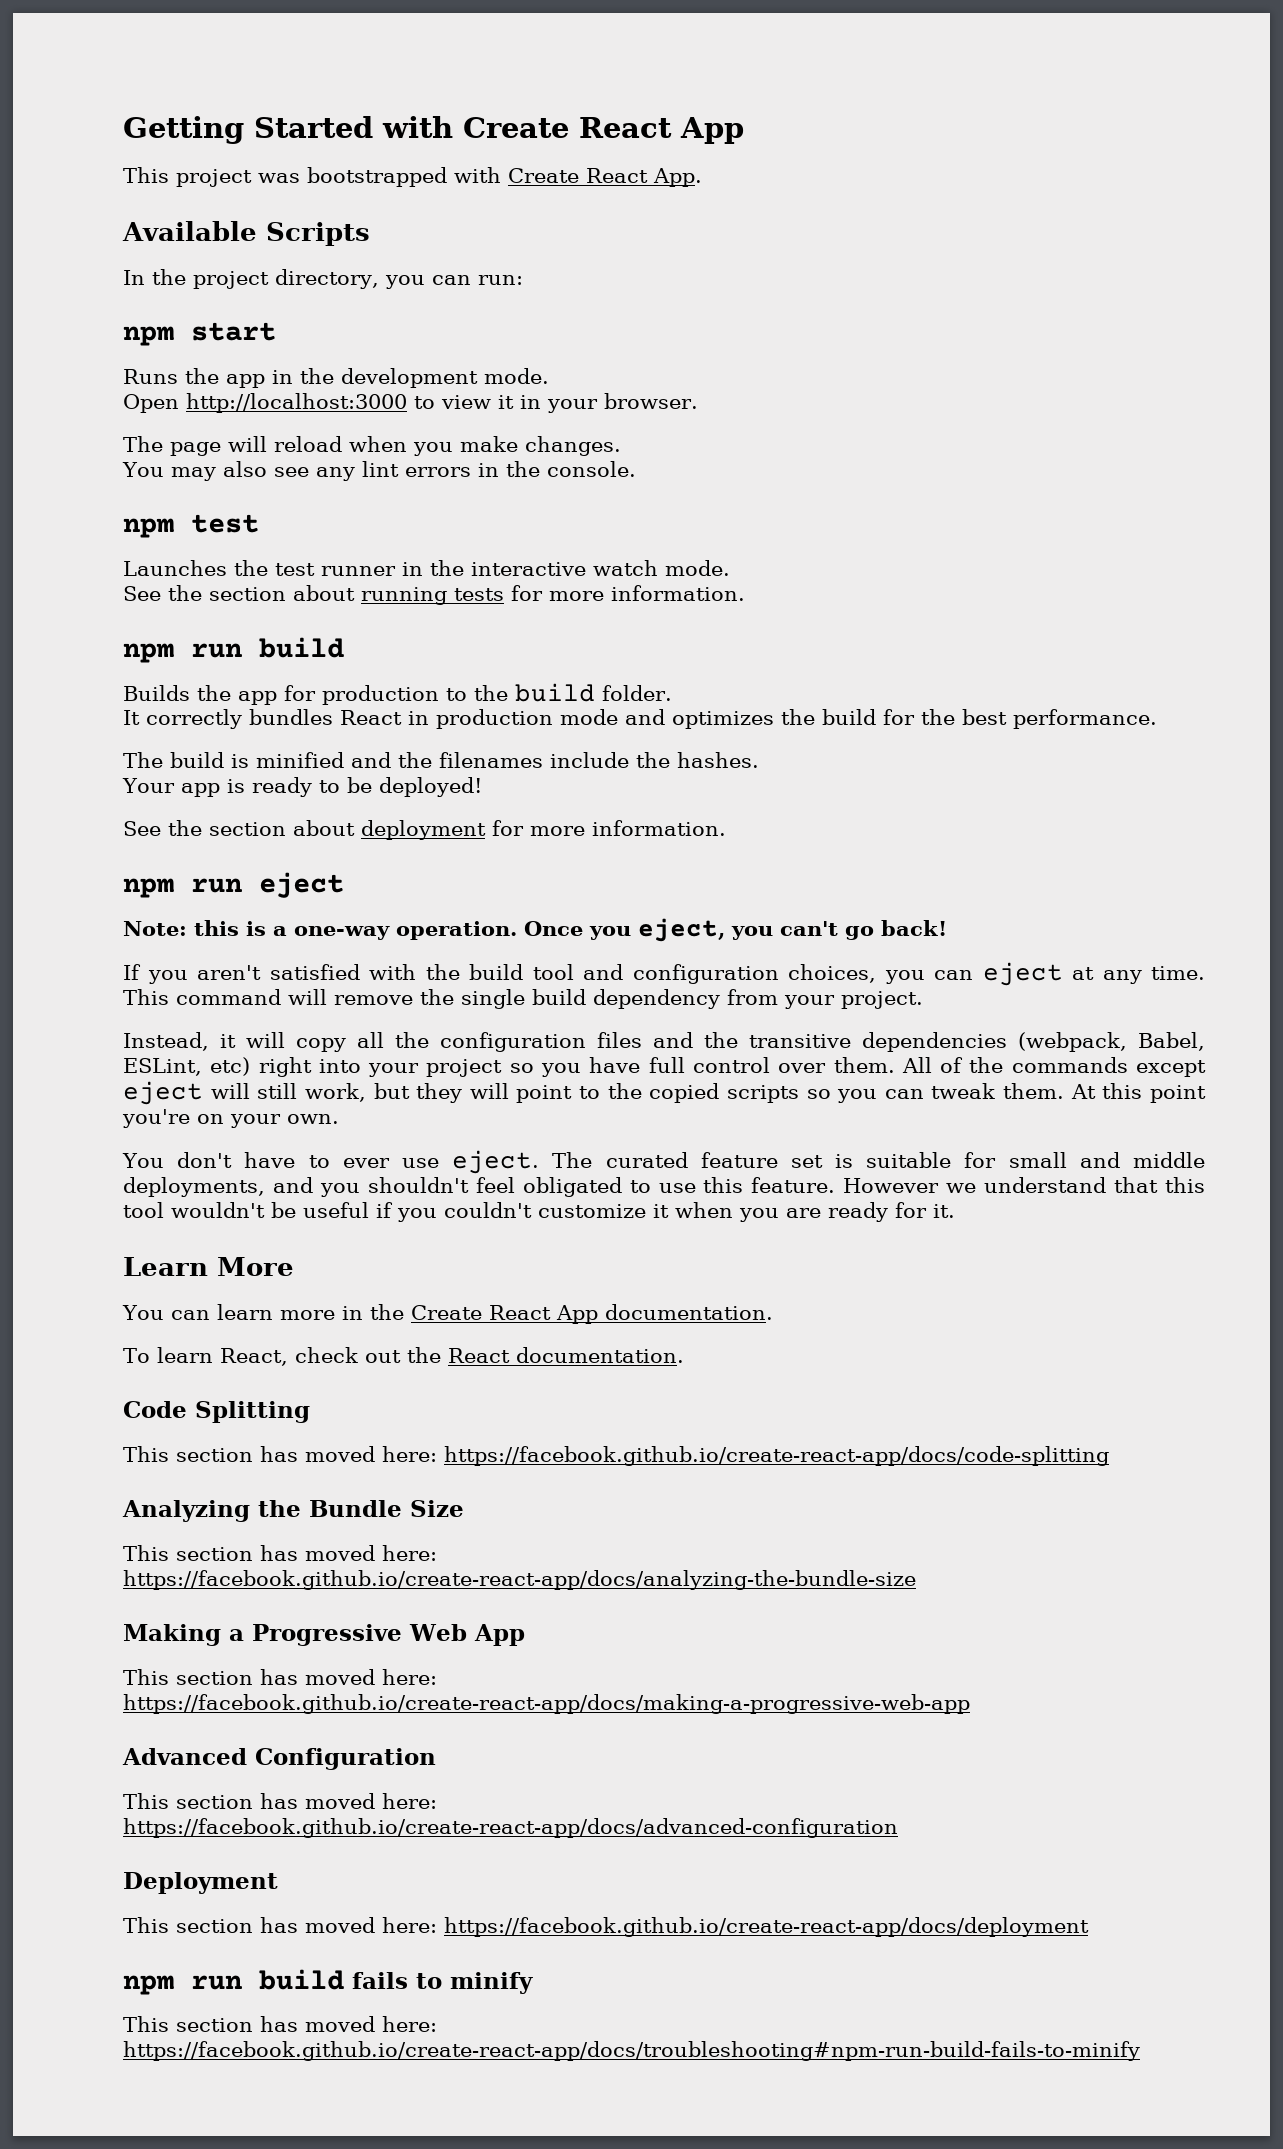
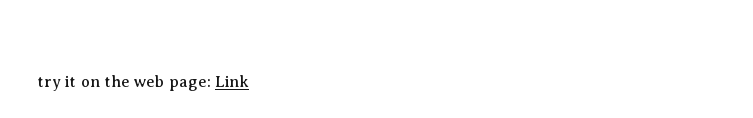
- Getting Started with Create React App
- This project was bootstrapped with Create React App.
- Available Scripts
- In the project directory, you can run:
- npm start
- Runs the app in the development mode.
- Open http://localhost:3000 to view it in your browser.
- The page will reload when you make changes.
- You may also see any lint errors in the console.
- npm test
- Launches the test runner in the interactive watch mode.
- See the section about running tests for more information.
- npm run build
- Builds the app for production to the build folder.
- It correctly bundles React in production mode and optimizes the build for the best performance.
- The build is minified and the filenames include the hashes.
- Your app is ready to be deployed!
- See the section about deployment for more information.
- npm run eject
- Note: this is a one-way operation. Once you eject, you can't go back!
- If you aren't satisfied with the build tool and configuration choices, you can eject at any time. This command will remove the single build dependency from your project.
- Instead, it will copy all the configuration files and the transitive dependencies (webpack, Babel, ESLint, etc) right into your project so you have full control over them. All of the commands except eject will still work, but they will point to the copied scripts so you can tweak them. At this point you're on your own.
- You don't have to ever use eject. The curated feature set is suitable for small and middle deployments, and you shouldn't feel obligated to use this feature. However we understand that this tool wouldn't be useful if you couldn't customize it when you are ready for it.
- Learn More
- You can learn more in the Create React App documentation.
- To learn React, check out the React documentation.
- Code Splitting
- This section has moved here: https://facebook.github.io/create-react-app/docs/code-splitting
- Analyzing the Bundle Size
- This section has moved here: https://facebook.github.io/create-react-app/docs/analyzing-the-bundle-size
- Making a Progressive Web App
- This section has moved here: https://facebook.github.io/create-react-app/docs/making-a-progressive-web-app
- Advanced Configuration
- This section has moved here: https://facebook.github.io/create-react-app/docs/advanced-configuration
- Deployment
- This section has moved here: https://facebook.github.io/create-react-app/docs/deployment
- npm run build fails to minify
- This section has moved here: https://facebook.github.io/create-react-app/docs/troubleshooting#npm-run-build-fails-to-minify
+ try it on the web page: Link

